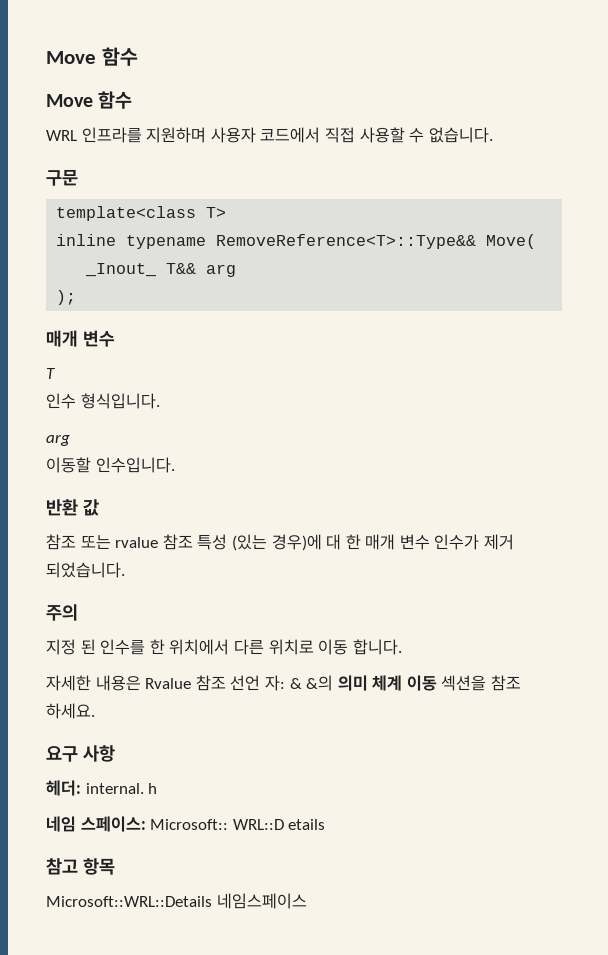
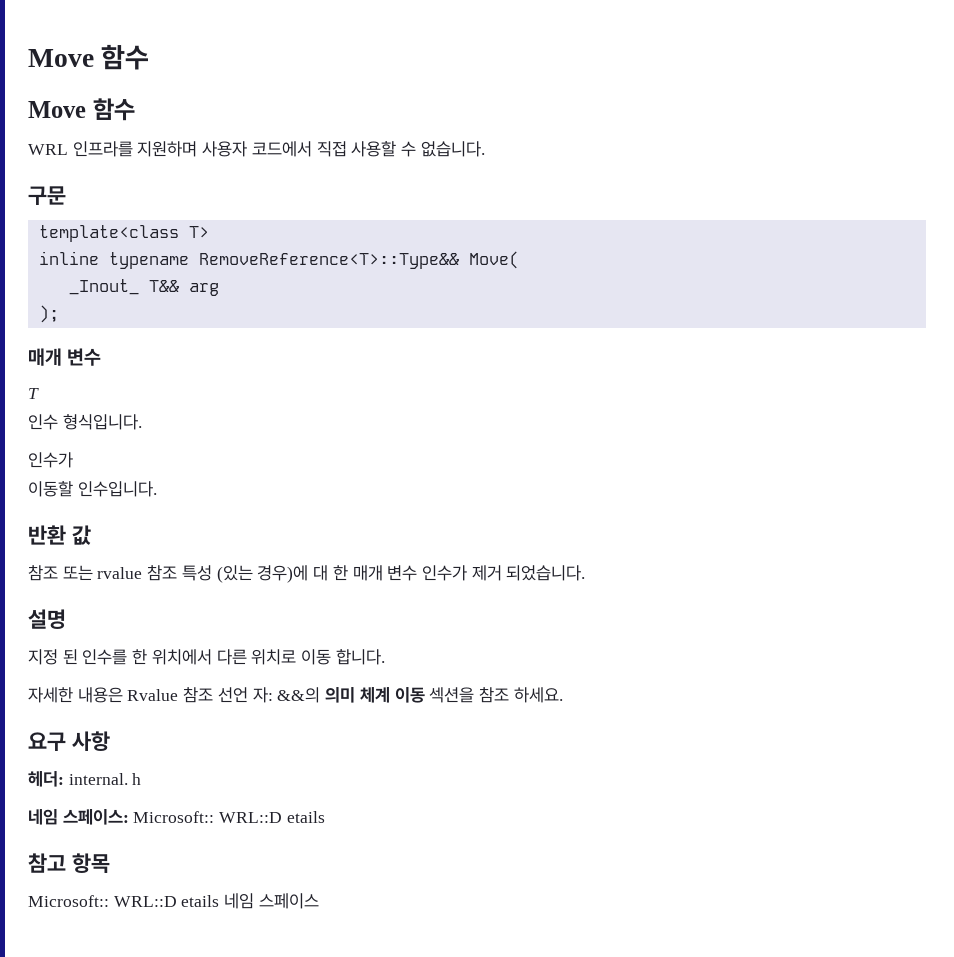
  인수 형식입니다.
- arg
+ 인수가
- 주의
+ 설명
- 자세한 내용은 Rvalue 참조 선언 자: & &의 의미 체계 이동 섹션을 참조 하세요.
+ 자세한 내용은 Rvalue 참조 선언 자: &&의 의미 체계 이동 섹션을 참조 하세요.
- Microsoft::WRL::Details 네임스페이스
+ Microsoft:: WRL::D etails 네임 스페이스

